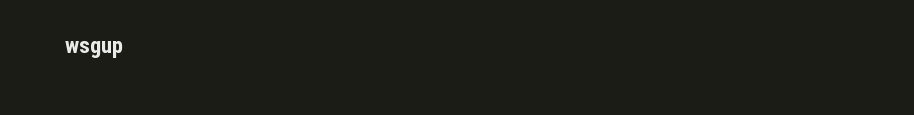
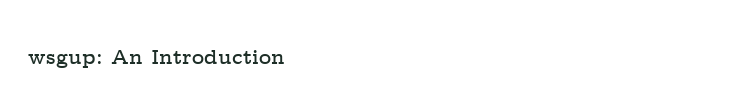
- wsgup
+ wsgup: An Introduction

